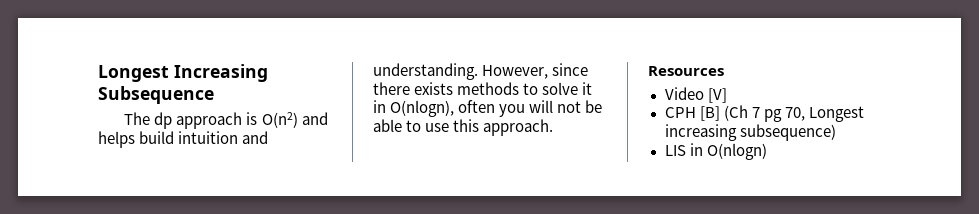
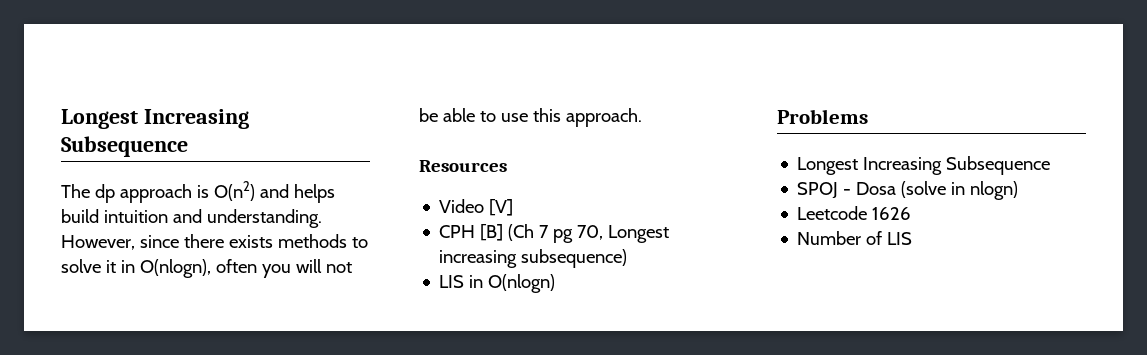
+ Problems
+ Longest Increasing Subsequence
+ SPOJ - Dosa (solve in nlogn)
+ Leetcode 1626
+ Number of LIS

